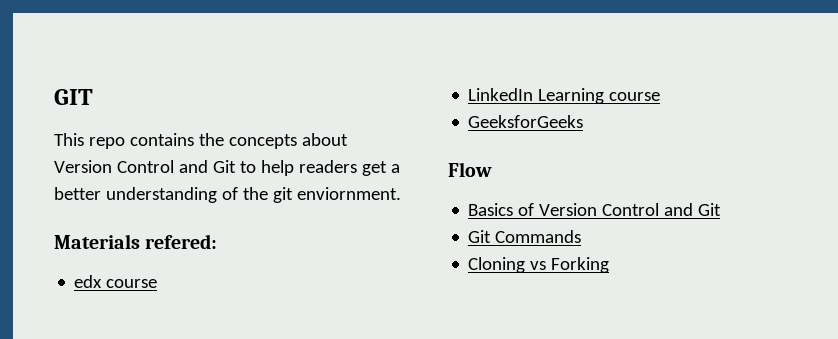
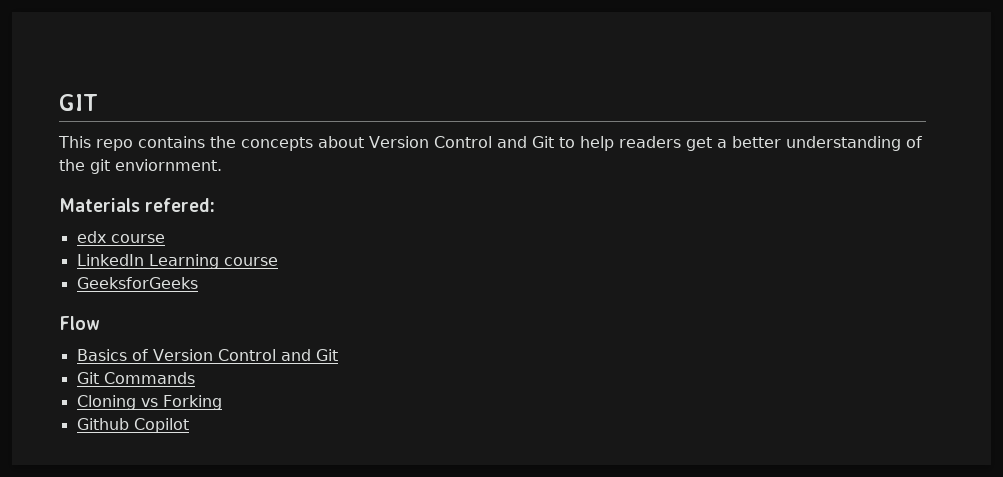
+ Github Copilot

